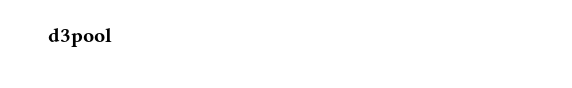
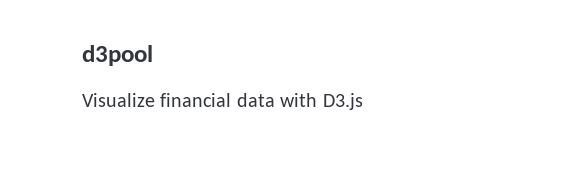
+ Visualize financial data with D3.js

